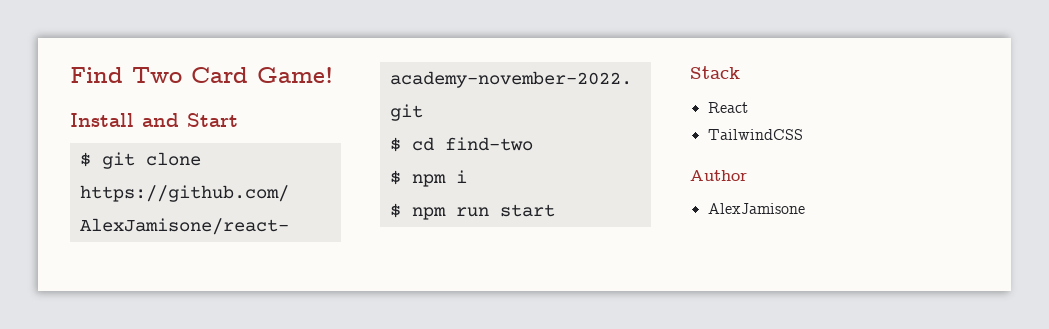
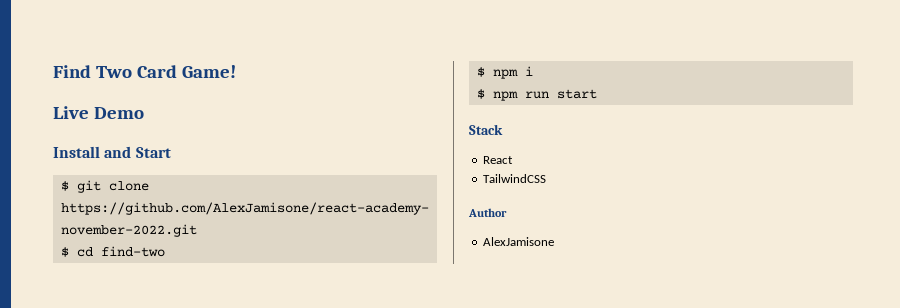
+ Live Demo

